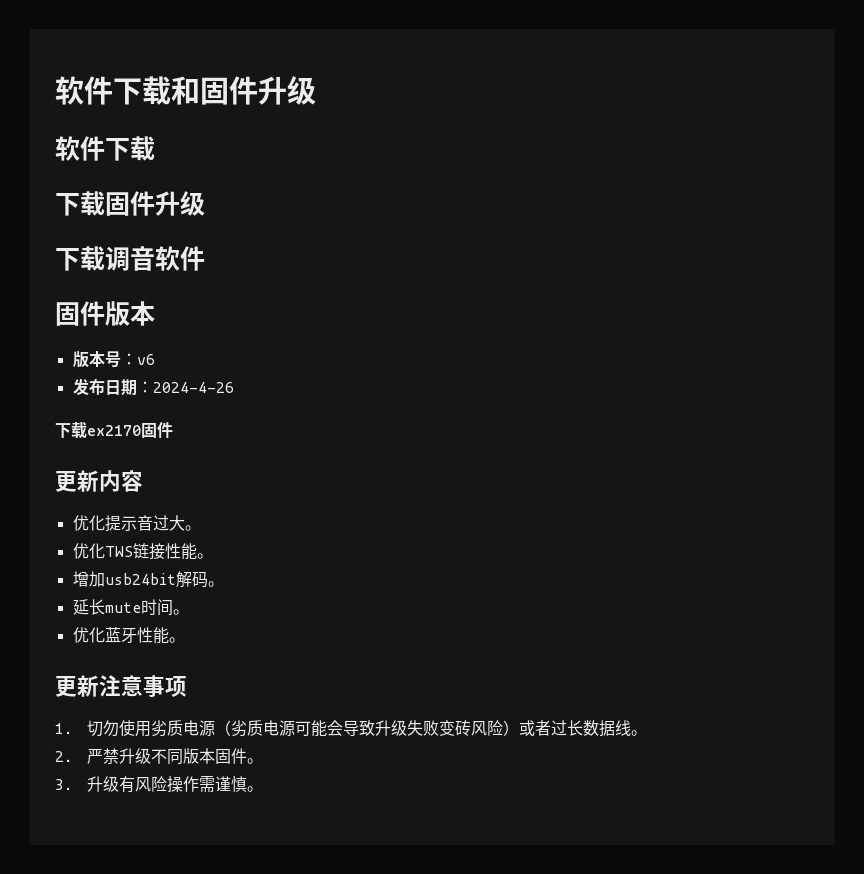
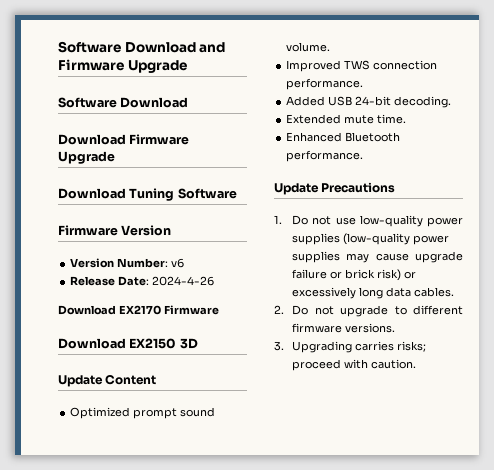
- 软件下载和固件升级
- 软件下载
- 下载固件升级
- 下载调音软件
- 固件版本
- 版本号：v6
+ Software Download and Firmware Upgrade
+ Software Download
+ Download Firmware Upgrade
+ Download Tuning Software
+ Firmware Version
+ Version Number: v6
- 发布日期：2024-4-26
+ Release Date: 2024-4-26
- 下载ex2170固件
- 更新内容
- 优化提示音过大。
- 优化TWS链接性能。
- 增加usb24bit解码。
- 延长mute时间。
- 优化蓝牙性能。
- 更新注意事项
- 1.切勿使用劣质电源（劣质电源可能会导致升级失败变砖风险）或者过长数据线。
- 2.严禁升级不同版本固件。
- 3.升级有风险操作需谨慎。
+ Download EX2170 Firmware
+ Download EX2150 3D
+ Update Content
+ Optimized prompt sound volume.
+ Improved TWS connection performance.
+ Added USB 24-bit decoding.
+ Extended mute time.
+ Enhanced Bluetooth performance.
+ Update Precautions
+ 1. Do not use low-quality power supplies (low-quality power supplies may cause upgrade failure or brick risk) or excessively long data cables.
+ 2. Do not upgrade to different firmware versions.
+ 3. Upgrading carries risks; proceed with caution.

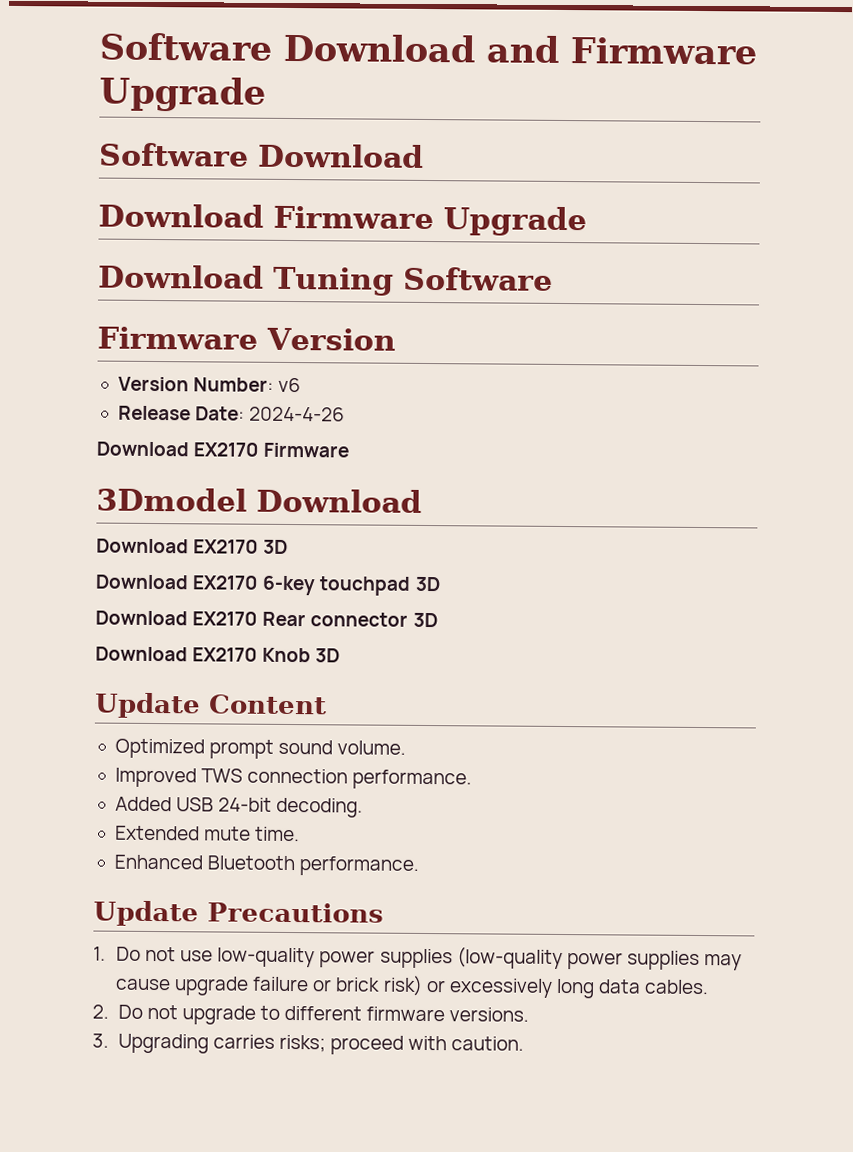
- Download EX2150 3D
+ 3Dmodel Download
+ Download EX2170 3D
+ Download EX2170 6-key touchpad 3D
+ Download EX2170 Rear connector 3D
+ Download EX2170 Knob 3D

